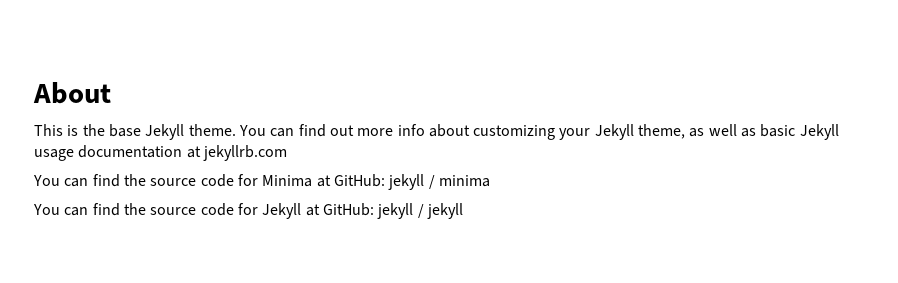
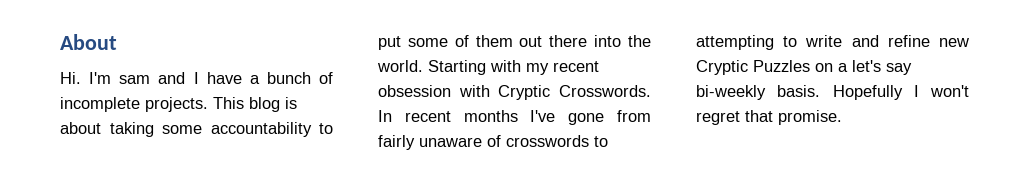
- This is the base Jekyll theme. You can find out more info about customizing your Jekyll theme, as well as basic Jekyll usage documentation at jekyllrb.com
- You can find the source code for Minima at GitHub: jekyll / minima
- You can find the source code for Jekyll at GitHub: jekyll / jekyll
+ Hi. I'm sam and I have a bunch of incomplete projects. This blog is about taking some accountability to put some of them out there into the world. Starting with my recent obsession with Cryptic Crosswords. In recent months I've gone from fairly unaware of crosswords to attempting to write and refine new Cryptic Puzzles on a let's say bi-weekly basis. Hopefully I won't regret that promise.

